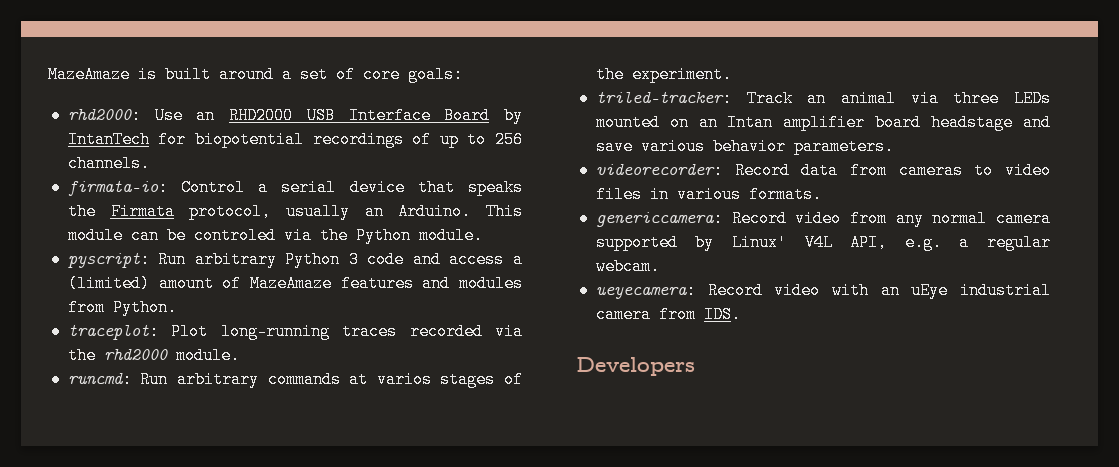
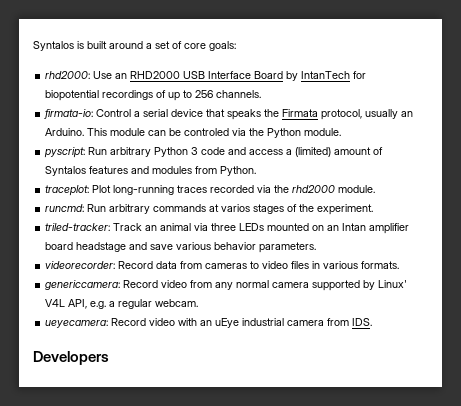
- MazeAmaze is built around a set of core goals:
+ Syntalos is built around a set of core goals:
- pyscript: Run arbitrary Python 3 code and access a (limited) amount of MazeAmaze features and modules from Python.
+ pyscript: Run arbitrary Python 3 code and access a (limited) amount of Syntalos features and modules from Python.

